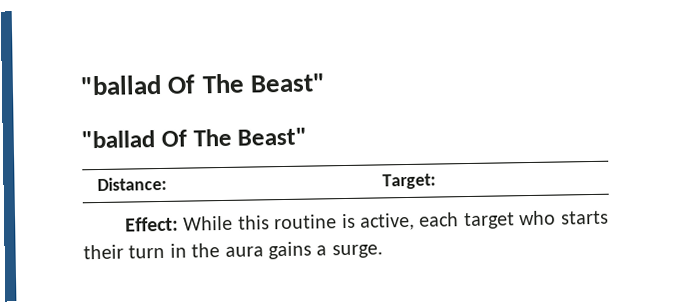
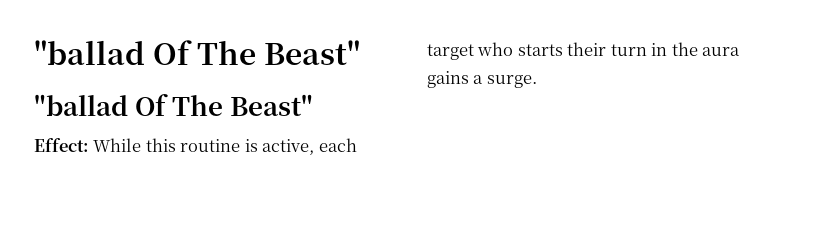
- Distance: | Target:

